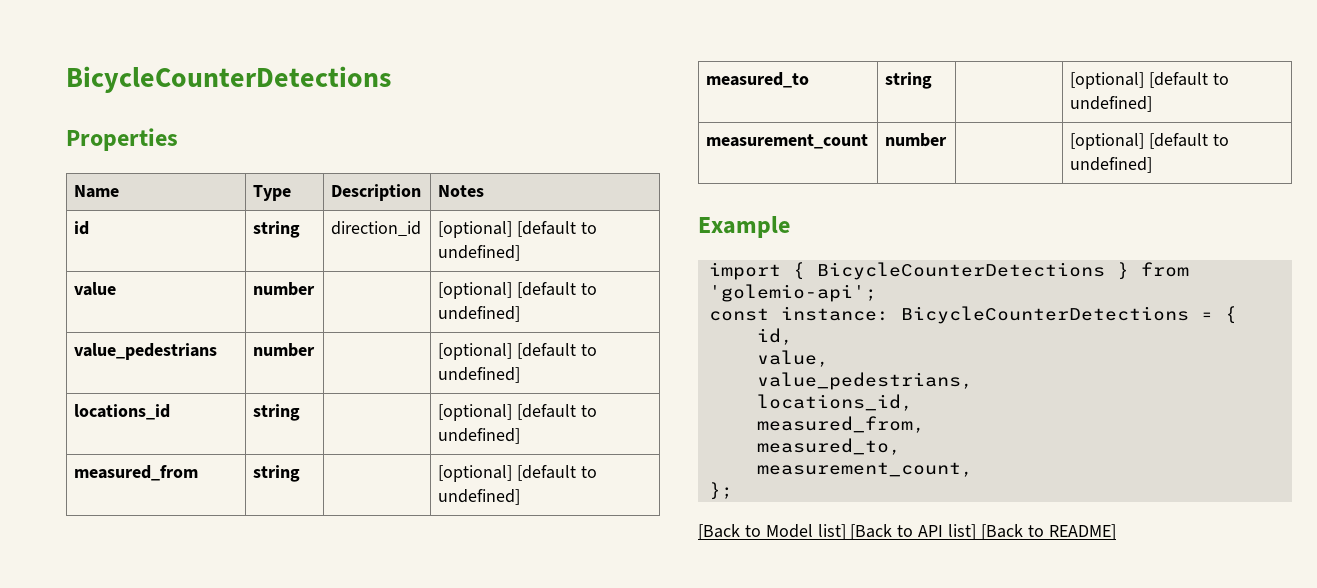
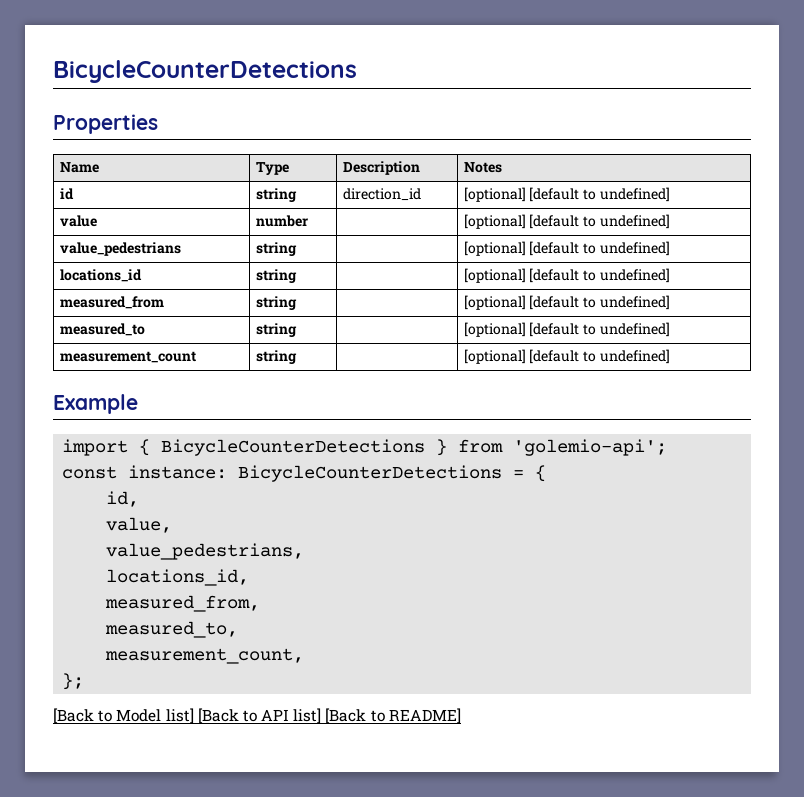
- value_pedestrians | number | | [optional] [default to undefined]
+ value_pedestrians | string | | [optional] [default to undefined]
- measurement_count | number | | [optional] [default to undefined]
+ measurement_count | string | | [optional] [default to undefined]

